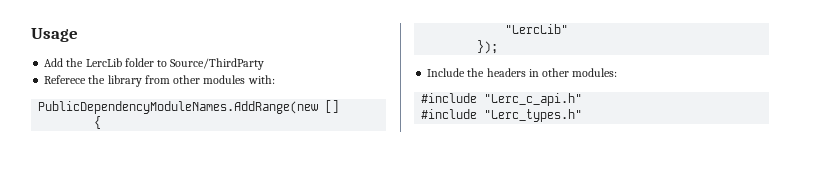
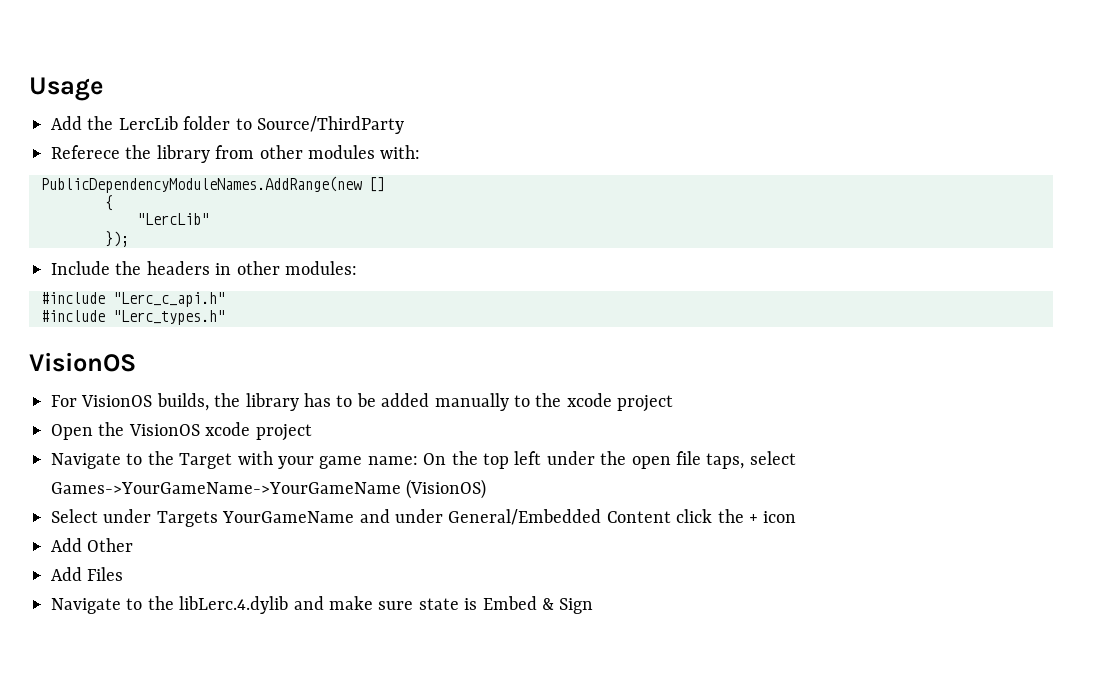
  #include "Lerc_types.h"
+ VisionOS
+ For VisionOS builds, the library has to be added manually to the xcode project
+ Open the VisionOS xcode project
+ Navigate to the Target with your game name: On the top left under the open file taps, select Games->YourGameName->YourGameName (VisionOS)
+ Select under Targets YourGameName and under General/Embedded Content click the + icon
+ Add Other
+ Add Files
+ Navigate to the libLerc.4.dylib and make sure state is Embed & Sign

